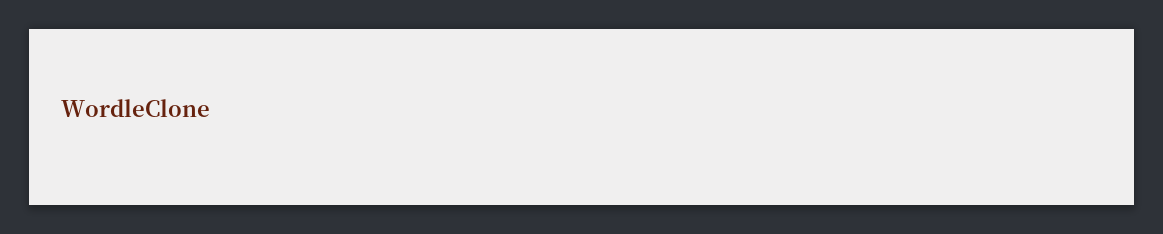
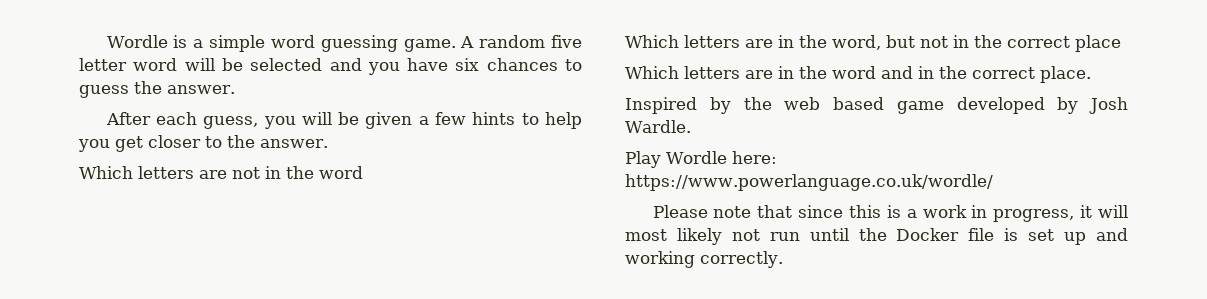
- WordleClone
+ Wordle is a simple word guessing game. A random five letter word will be selected and you have six chances to guess the answer.
+ After each guess, you will be given a few hints to help you get closer to the answer.
+ Which letters are not in the word
+ Which letters are in the word, but not in the correct place
+ Which letters are in the word and in the correct place.
+ Inspired by the web based game developed by Josh Wardle.
+ Play Wordle here: https://www.powerlanguage.co.uk/wordle/
+ Please note that since this is a work in progress, it will most likely not run until the Docker file is set up and working correctly.

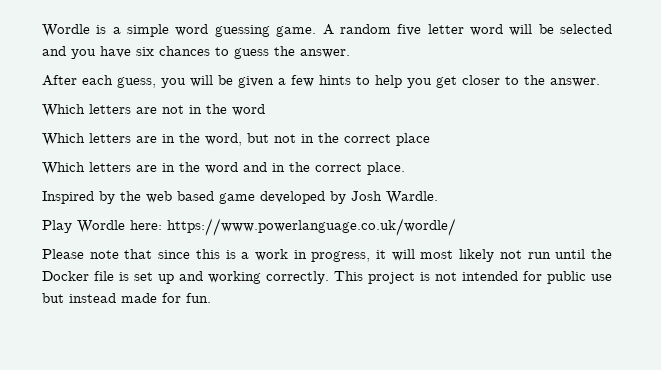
+ This project is not intended for public use but instead made for fun.

